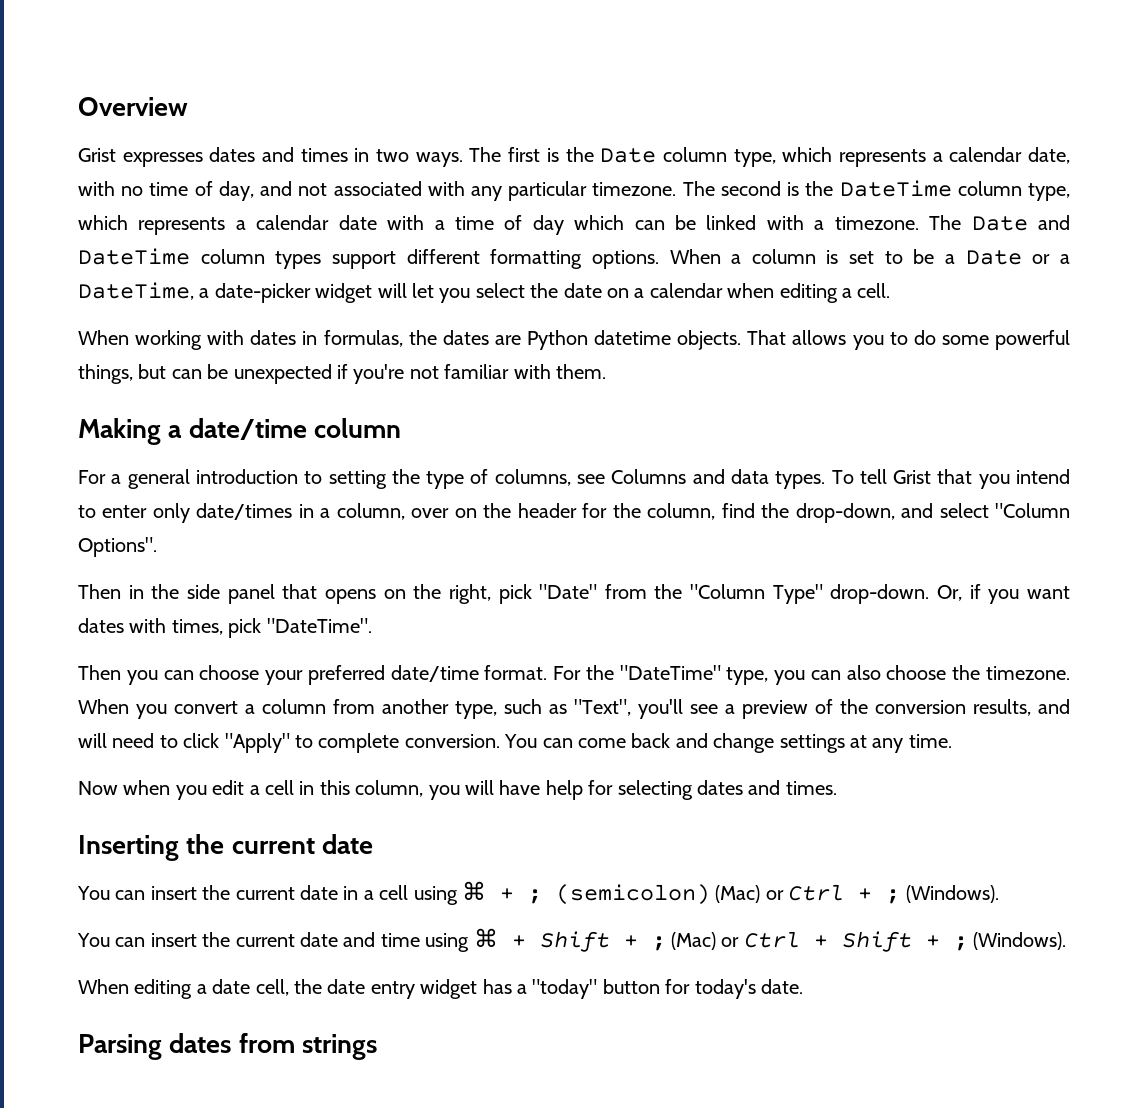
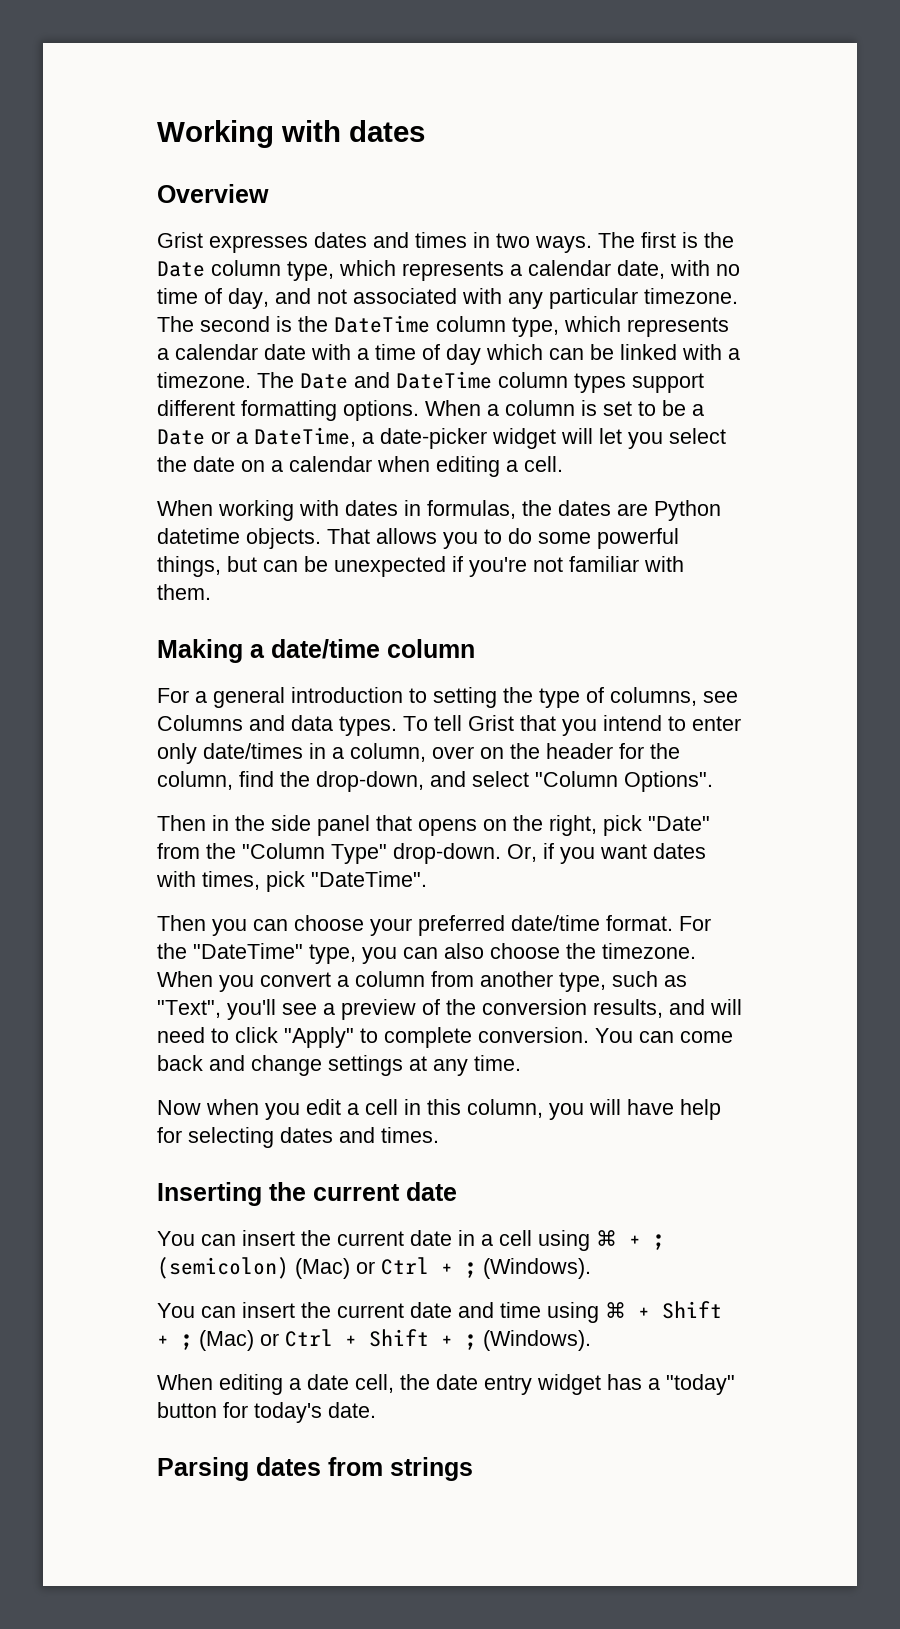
+ Working with dates

